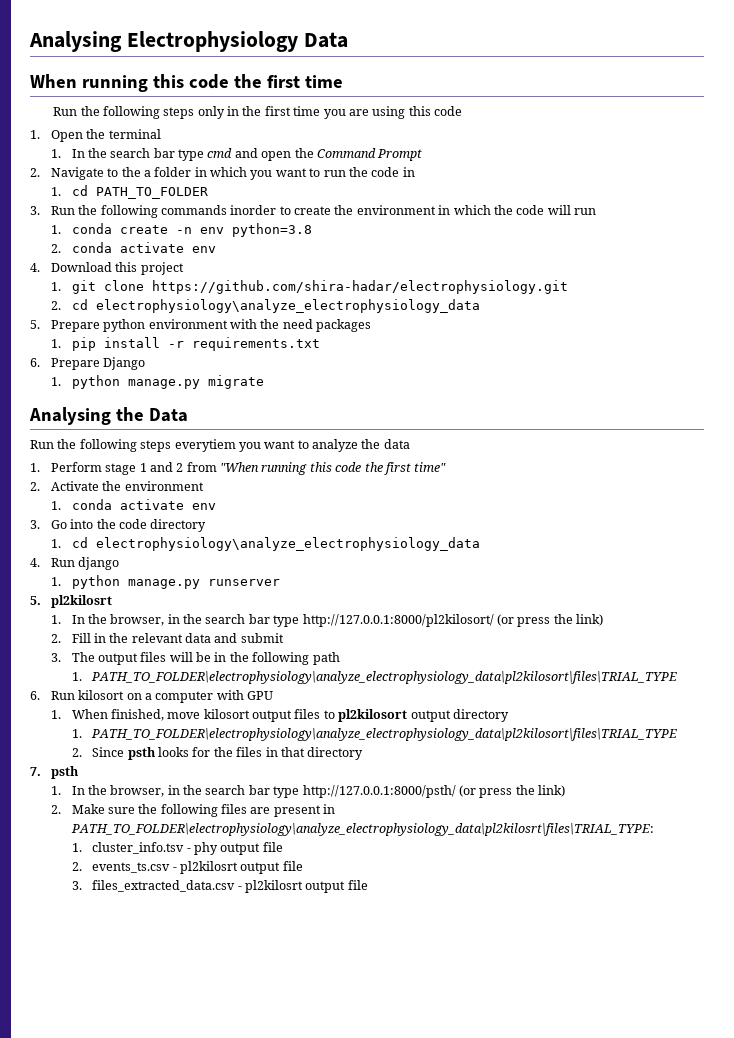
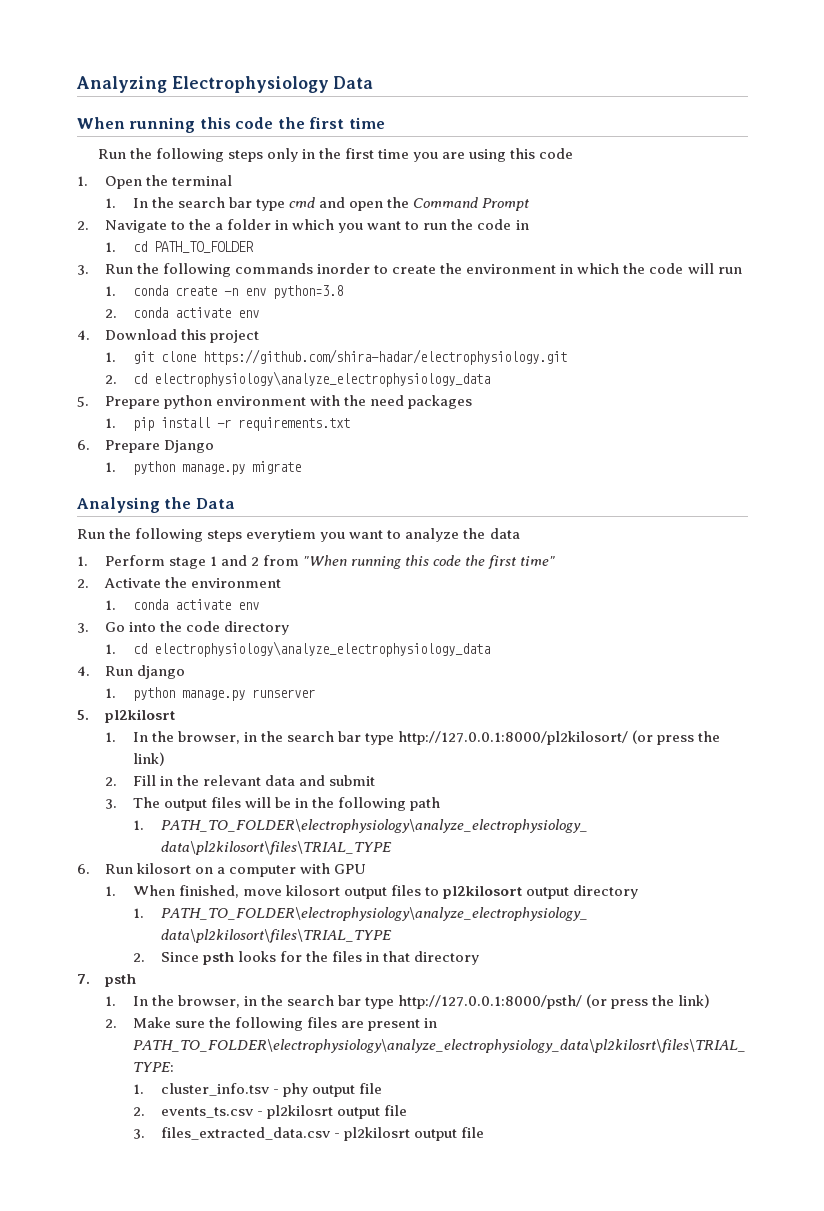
- Analysing Electrophysiology Data
+ Analyzing Electrophysiology Data

